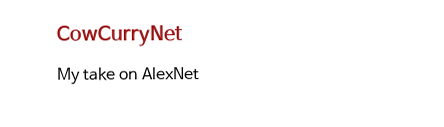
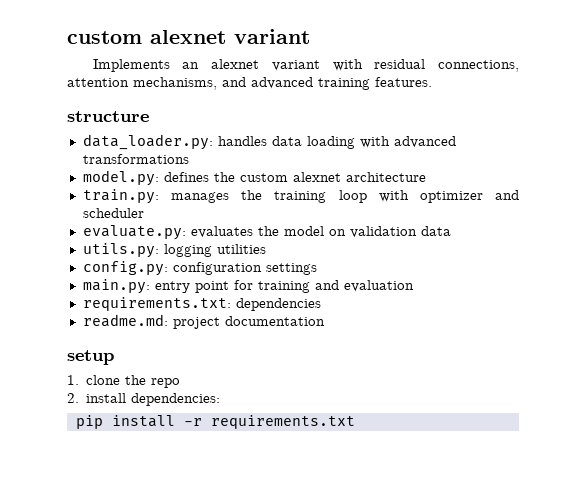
- CowCurryNet
- My take on AlexNet
+ custom alexnet variant
+ Implements an alexnet variant with residual connections, attention mechanisms, and advanced training features.
+ structure
+ data_loader.py: handles data loading with advanced transformations
+ model.py: defines the custom alexnet architecture
+ train.py: manages the training loop with optimizer and scheduler
+ evaluate.py: evaluates the model on validation data
+ utils.py: logging utilities
+ config.py: configuration settings
+ main.py: entry point for training and evaluation
+ requirements.txt: dependencies
+ readme.md: project documentation
+ setup
+ 1. clone the repo
+ 2. install dependencies:
+ pip install -r requirements.txt

